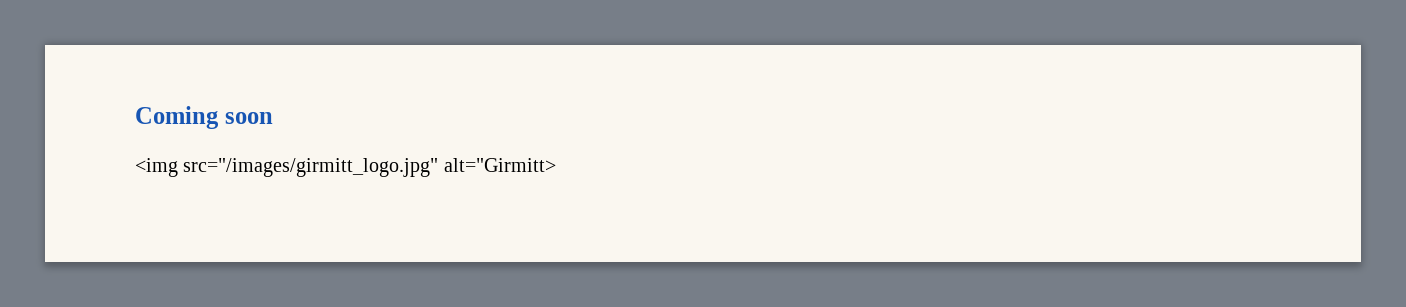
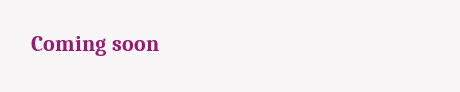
- <img src="/images/girmitt_logo.jpg" alt="Girmitt>

